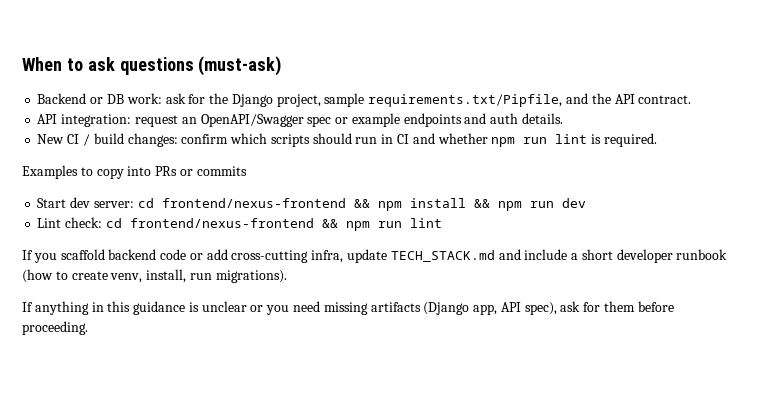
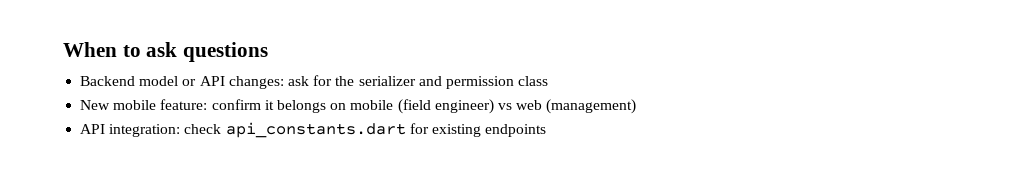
- When to ask questions (must-ask)
+ When to ask questions
- Backend or DB work: ask for the Django project, sample requirements.txt/Pipfile, and the API contract.
- API integration: request an OpenAPI/Swagger spec or example endpoints and auth details.
- New CI / build changes: confirm which scripts should run in CI and whether npm run lint is required.
- Examples to copy into PRs or commits
- Start dev server: cd frontend/nexus-frontend && npm install && npm run dev
- Lint check: cd frontend/nexus-frontend && npm run lint
- If you scaffold backend code or add cross-cutting infra, update TECH_STACK.md and include a short developer runbook (how to create venv, install, run migrations).
- If anything in this guidance is unclear or you need missing artifacts (Django app, API spec), ask for them before proceeding.
+ Backend model or API changes: ask for the serializer and permission class
+ New mobile feature: confirm it belongs on mobile (field engineer) vs web (management)
+ API integration: check api_constants.dart for existing endpoints

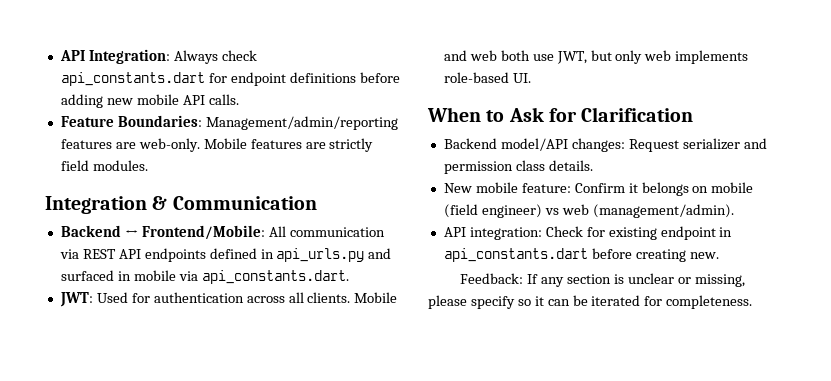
- When to ask questions
- Backend model or API changes: ask for the serializer and permission class
+ API Integration: Always check api_constants.dart for endpoint definitions before adding new mobile API calls.
+ Feature Boundaries: Management/admin/reporting features are web-only. Mobile features are strictly field modules.
+ Integration & Communication
+ Backend ↔ Frontend/Mobile: All communication via REST API endpoints defined in api_urls.py and surfaced in mobile via api_constants.dart.
+ JWT: Used for authentication across all clients. Mobile and web both use JWT, but only web implements role-based UI.
+ When to Ask for Clarification
+ Backend model/API changes: Request serializer and permission class details.
- New mobile feature: confirm it belongs on mobile (field engineer) vs web (management)
+ New mobile feature: Confirm it belongs on mobile (field engineer) vs web (management/admin).
- API integration: check api_constants.dart for existing endpoints
+ API integration: Check for existing endpoint in api_constants.dart before creating new.
+ Feedback: If any section is unclear or missing, please specify so it can be iterated for completeness.

